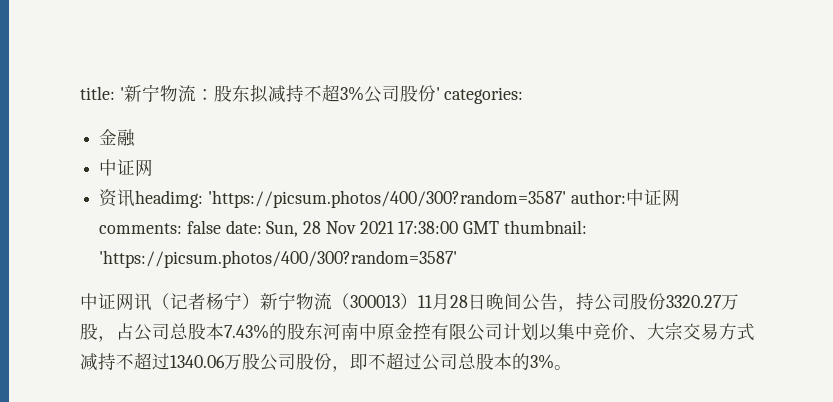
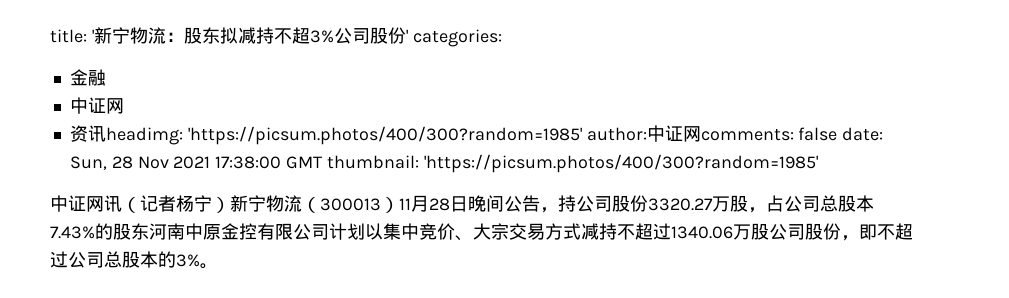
- 资讯headimg: 'https://picsum.photos/400/300?random=3587' author:中证网comments: false date: Sun, 28 Nov 2021 17:38:00 GMT thumbnail: 'https://picsum.photos/400/300?random=3587'
+ 资讯headimg: 'https://picsum.photos/400/300?random=1985' author:中证网comments: false date: Sun, 28 Nov 2021 17:38:00 GMT thumbnail: 'https://picsum.photos/400/300?random=1985'

